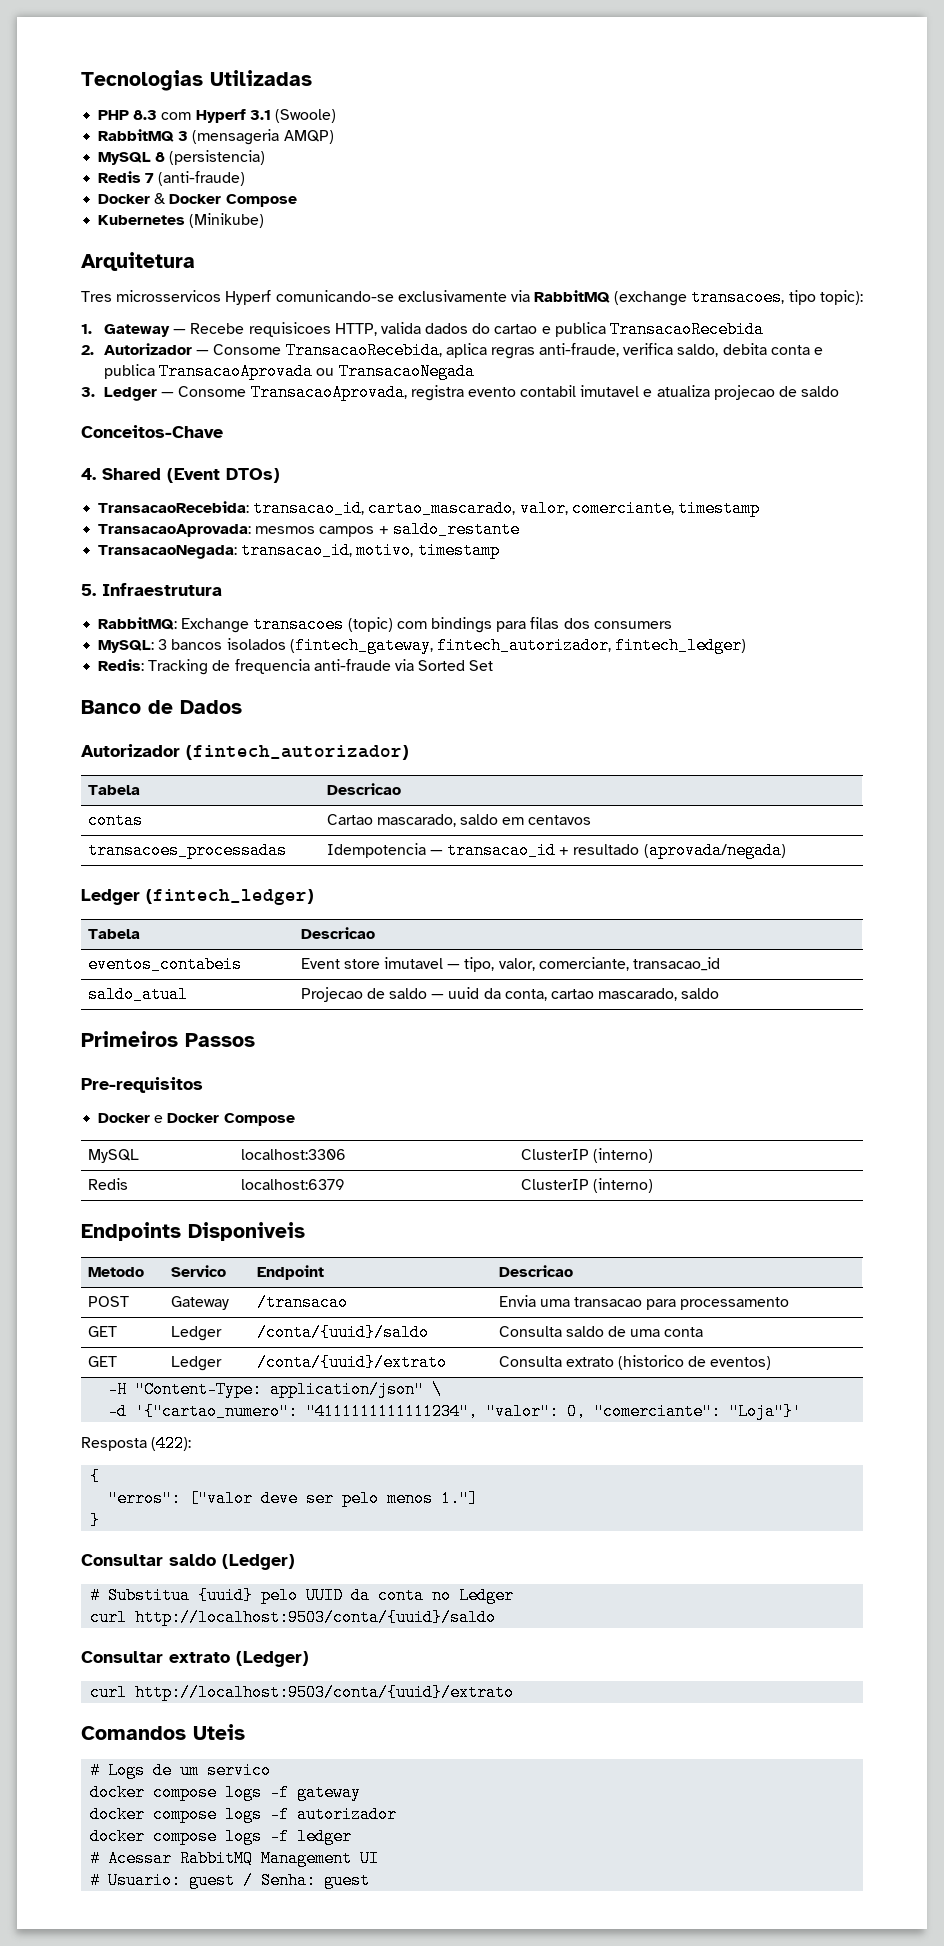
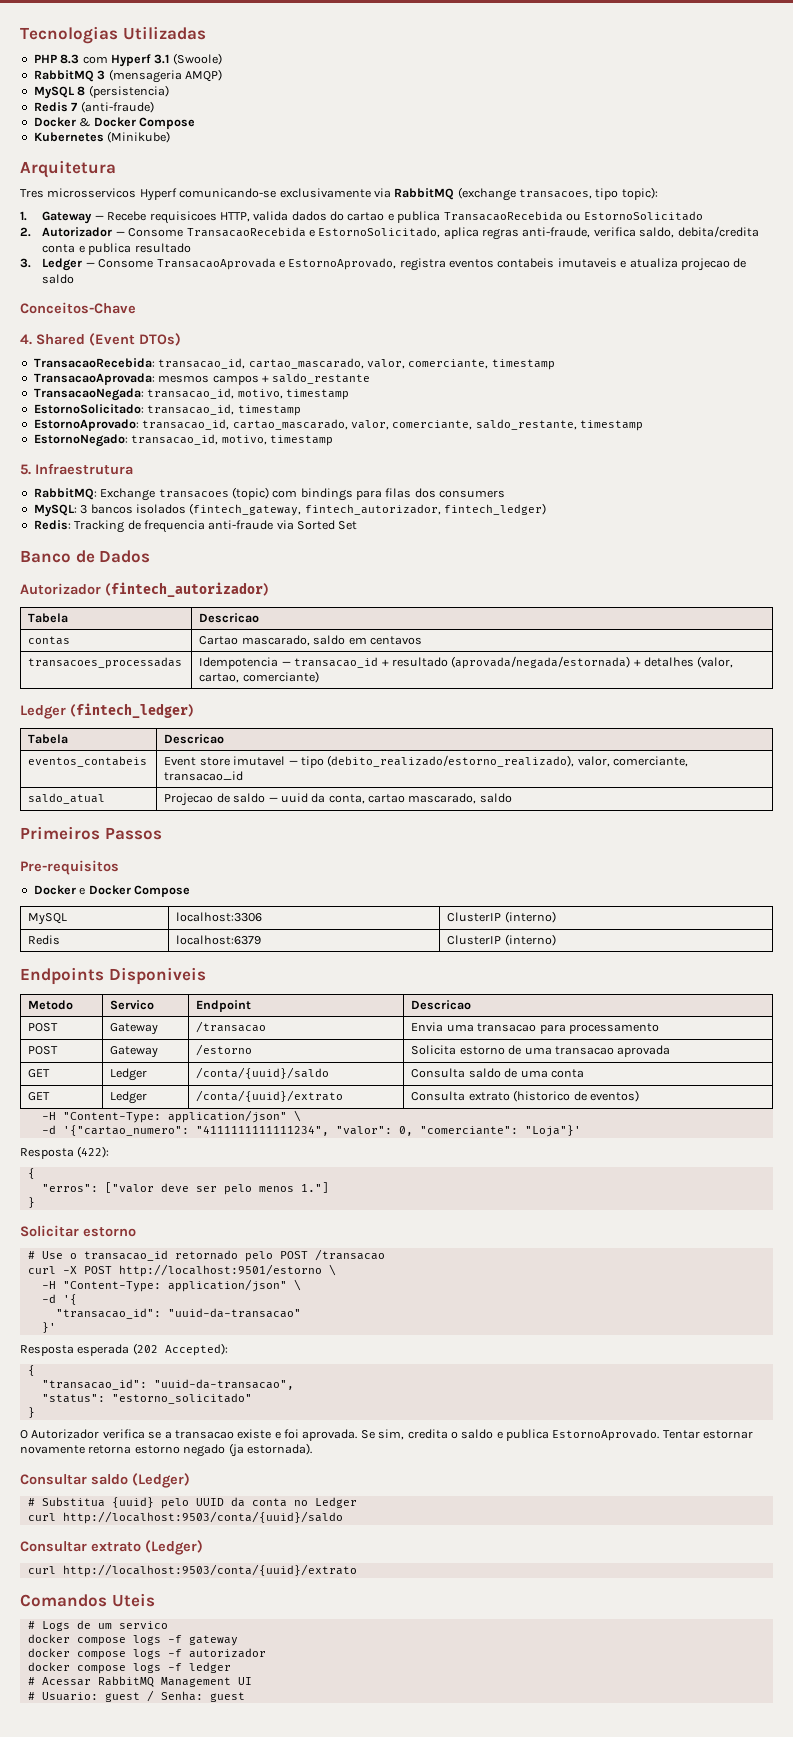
- 1. Gateway — Recebe requisicoes HTTP, valida dados do cartao e publica TransacaoRecebida
+ 1. Gateway — Recebe requisicoes HTTP, valida dados do cartao e publica TransacaoRecebida ou EstornoSolicitado
- 2. Autorizador — Consome TransacaoRecebida, aplica regras anti-fraude, verifica saldo, debita conta e publica TransacaoAprovada ou TransacaoNegada
+ 2. Autorizador — Consome TransacaoRecebida e EstornoSolicitado, aplica regras anti-fraude, verifica saldo, debita/credita conta e publica resultado
- 3. Ledger — Consome TransacaoAprovada, registra evento contabil imutavel e atualiza projecao de saldo
+ 3. Ledger — Consome TransacaoAprovada e EstornoAprovado, registra eventos contabeis imutaveis e atualiza projecao de saldo
+ EstornoSolicitado: transacao_id, timestamp
+ EstornoAprovado: transacao_id, cartao_mascarado, valor, comerciante, saldo_restante, timestamp
+ EstornoNegado: transacao_id, motivo, timestamp
- transacoes_processadas | Idempotencia — transacao_id + resultado (aprovada/negada)
+ transacoes_processadas | Idempotencia — transacao_id + resultado (aprovada/negada/estornada) + detalhes (valor, cartao, comerciante)
- eventos_contabeis | Event store imutavel — tipo, valor, comerciante, transacao_id
+ eventos_contabeis | Event store imutavel — tipo (debito_realizado/estorno_realizado), valor, comerciante, transacao_id
+ POST | Gateway | /estorno | Solicita estorno de uma transacao aprovada
+ Solicitar estorno
+ # Use o transacao_id retornado pelo POST /transacao
+ curl -X POST http://localhost:9501/estorno \
+ -H "Content-Type: application/json" \
+ -d '{
+ "transacao_id": "uuid-da-transacao"
+ }'
+ Resposta esperada (202 Accepted):
+ {
+ "transacao_id": "uuid-da-transacao",
+ "status": "estorno_solicitado"
+ }
+ O Autorizador verifica se a transacao existe e foi aprovada. Se sim, credita o saldo e publica EstornoAprovado. Tentar estornar novamente retorna estorno negado (ja estornada).

